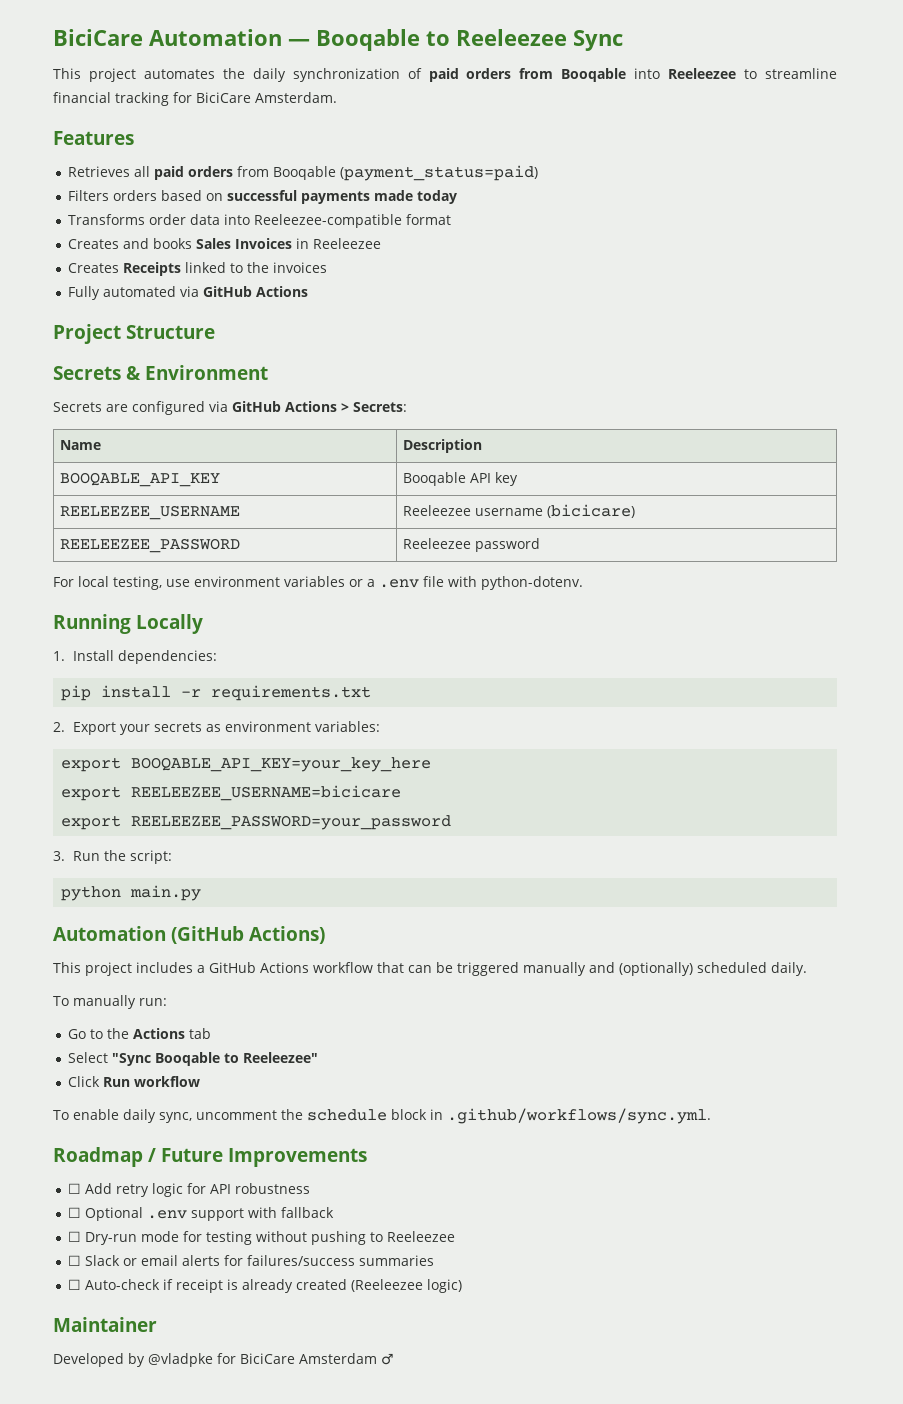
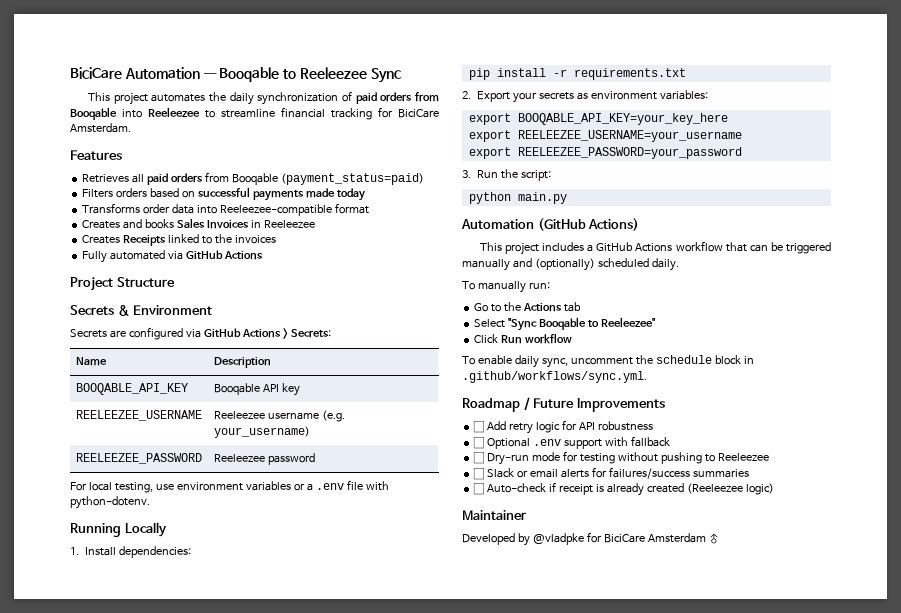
- REELEEZEE_USERNAME | Reeleezee username (bicicare)
+ REELEEZEE_USERNAME | Reeleezee username (e.g. your_username)
- export REELEEZEE_USERNAME=bicicare
+ export REELEEZEE_USERNAME=your_username

